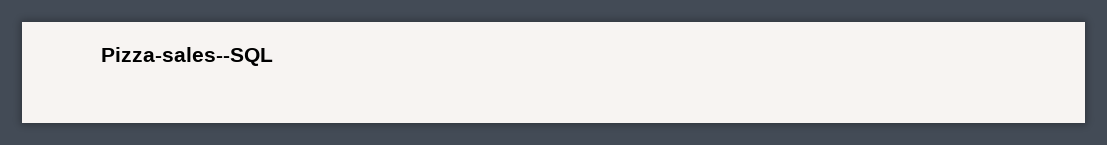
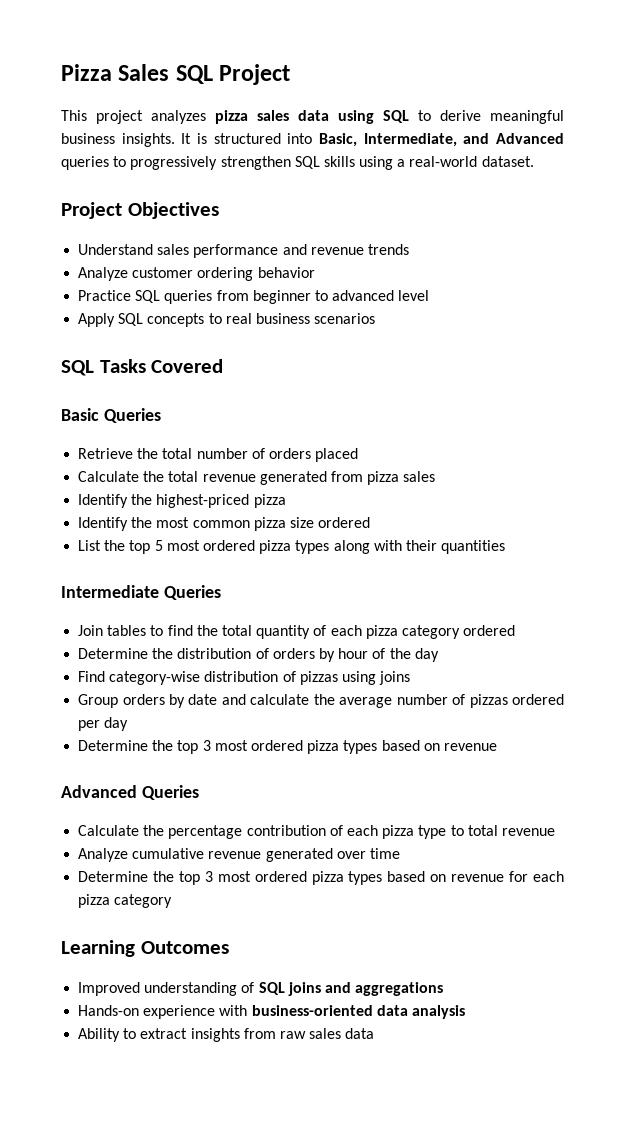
- Pizza-sales--SQL
+ Pizza Sales SQL Project
+ This project analyzes pizza sales data using SQL to derive meaningful business insights. It is structured into Basic, Intermediate, and Advanced queries to progressively strengthen SQL skills using a real-world dataset.
+ Project Objectives
+ Understand sales performance and revenue trends
+ Analyze customer ordering behavior
+ Practice SQL queries from beginner to advanced level
+ Apply SQL concepts to real business scenarios
+ SQL Tasks Covered
+ Basic Queries
+ Retrieve the total number of orders placed
+ Calculate the total revenue generated from pizza sales
+ Identify the highest-priced pizza
+ Identify the most common pizza size ordered
+ List the top 5 most ordered pizza types along with their quantities
+ Intermediate Queries
+ Join tables to find the total quantity of each pizza category ordered
+ Determine the distribution of orders by hour of the day
+ Find category-wise distribution of pizzas using joins
+ Group orders by date and calculate the average number of pizzas ordered per day
+ Determine the top 3 most ordered pizza types based on revenue
+ Advanced Queries
+ Calculate the percentage contribution of each pizza type to total revenue
+ Analyze cumulative revenue generated over time
+ Determine the top 3 most ordered pizza types based on revenue for each pizza category
+ Learning Outcomes
+ Improved understanding of SQL joins and aggregations
+ Hands-on experience with business-oriented data analysis
+ Ability to extract insights from raw sales data

